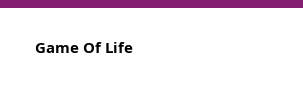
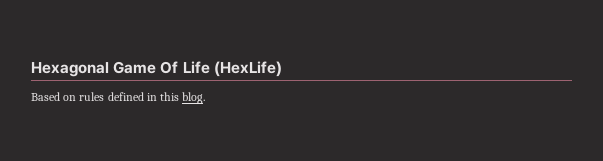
- Game Of Life
+ Hexagonal Game Of Life (HexLife)
+ Based on rules defined in this blog.

